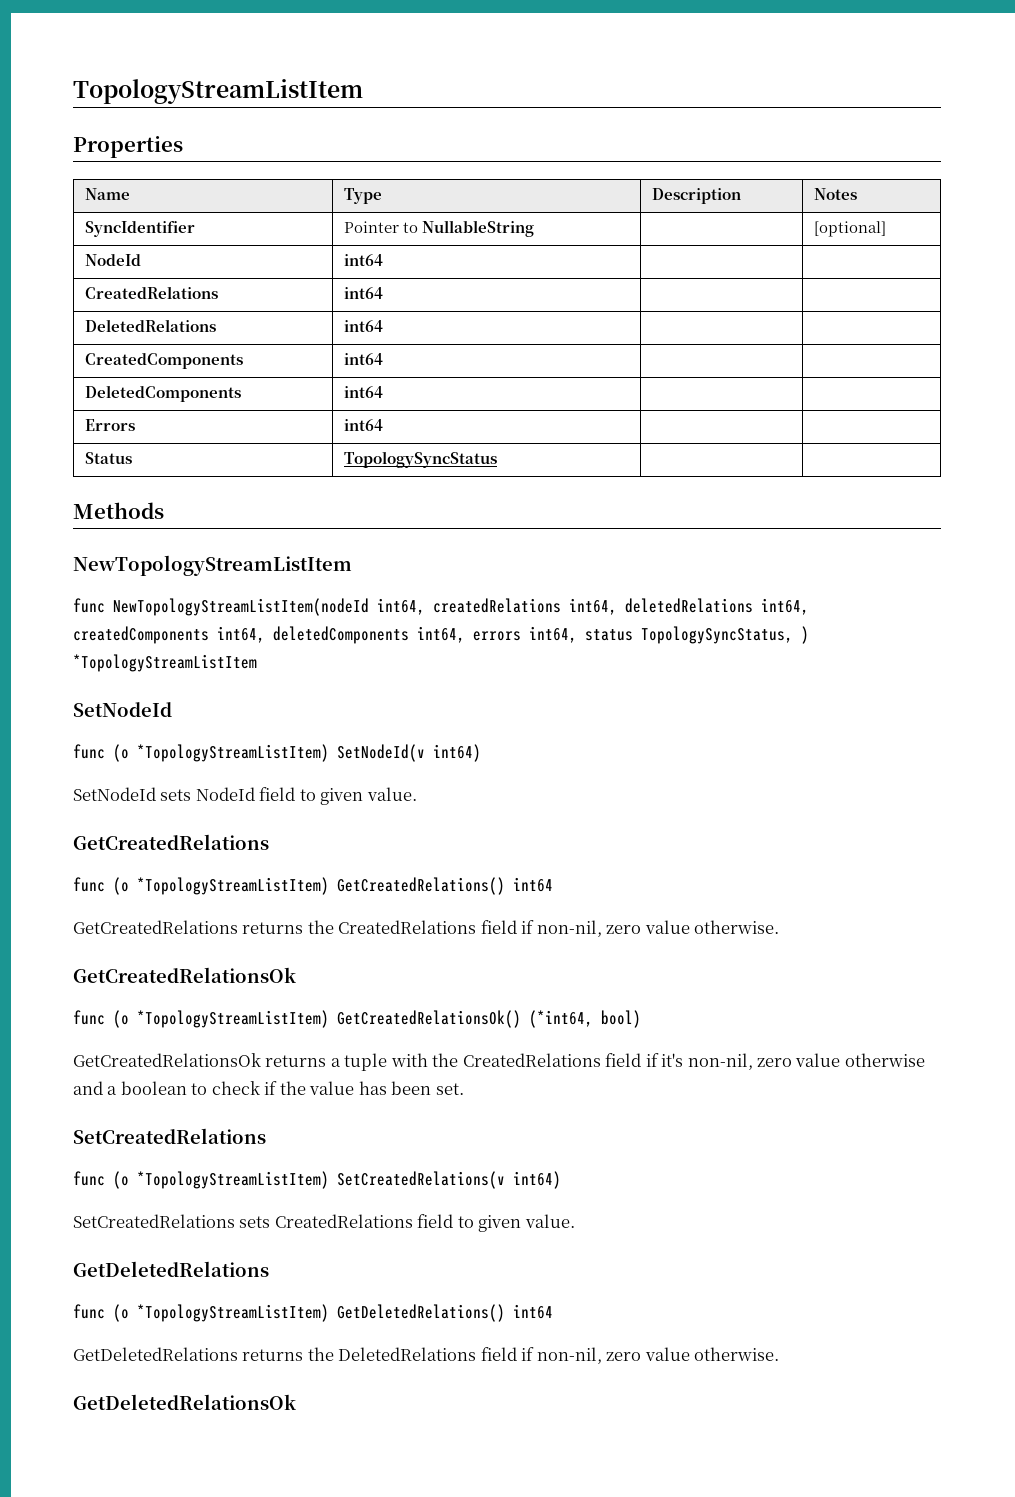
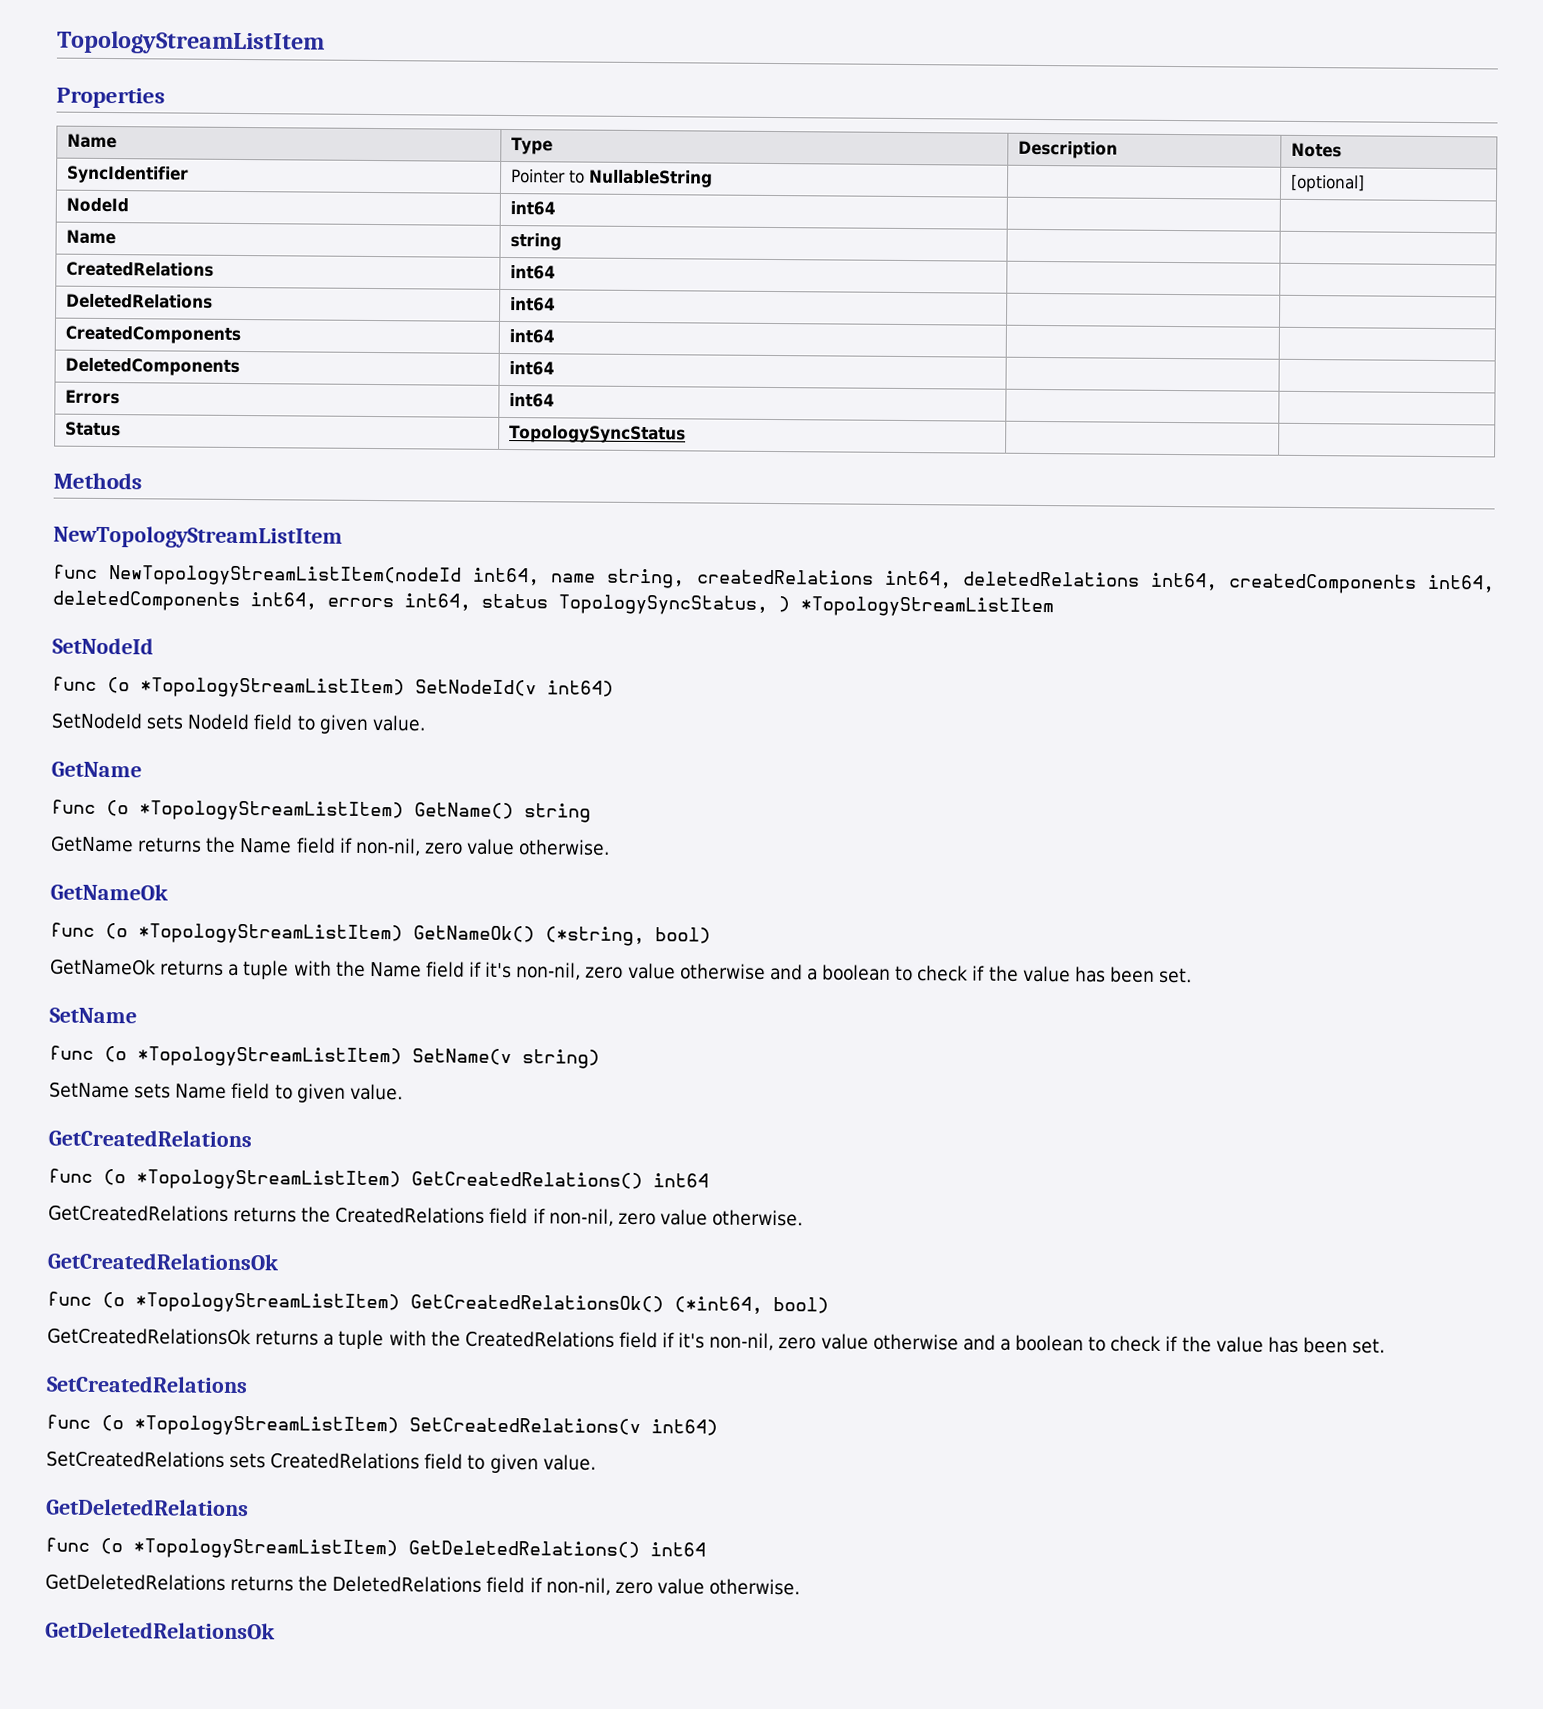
+ Name | string | |
- func NewTopologyStreamListItem(nodeId int64, createdRelations int64, deletedRelations int64, createdComponents int64, deletedComponents int64, errors int64, status TopologySyncStatus, ) *TopologyStreamListItem
+ func NewTopologyStreamListItem(nodeId int64, name string, createdRelations int64, deletedRelations int64, createdComponents int64, deletedComponents int64, errors int64, status TopologySyncStatus, ) *TopologyStreamListItem
  SetNodeId sets NodeId field to given value.
+ GetName
+ func (o *TopologyStreamListItem) GetName() string
+ GetName returns the Name field if non-nil, zero value otherwise.
+ GetNameOk
+ func (o *TopologyStreamListItem) GetNameOk() (*string, bool)
+ GetNameOk returns a tuple with the Name field if it's non-nil, zero value otherwise and a boolean to check if the value has been set.
+ SetName
+ func (o *TopologyStreamListItem) SetName(v string)
+ SetName sets Name field to given value.

